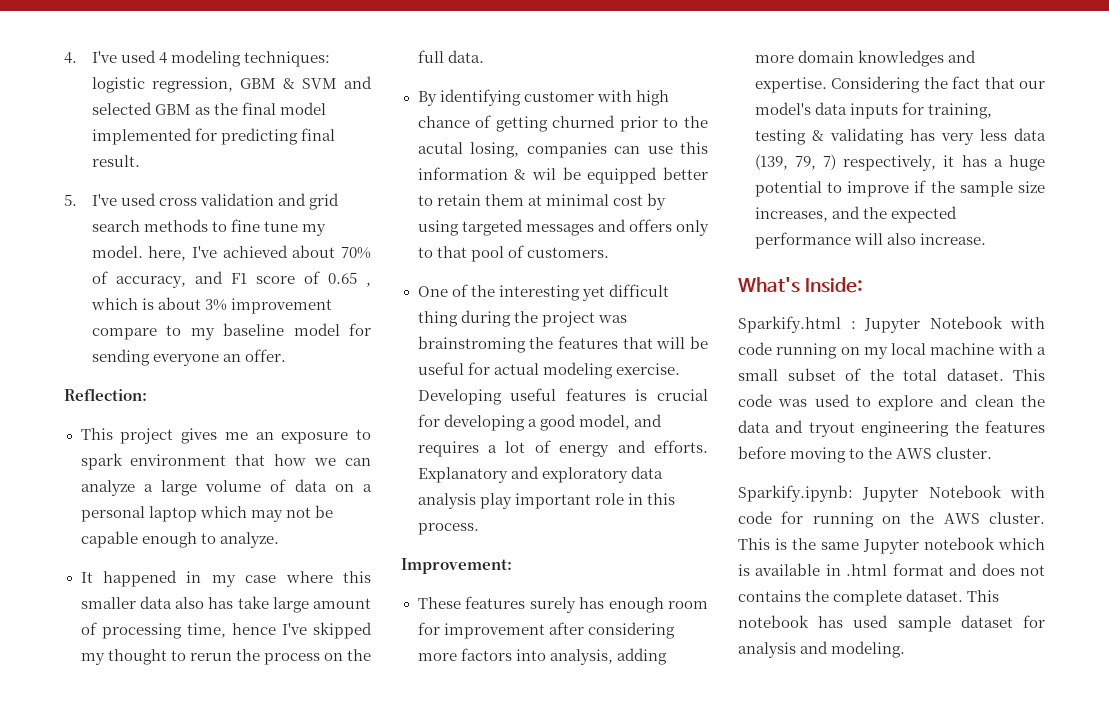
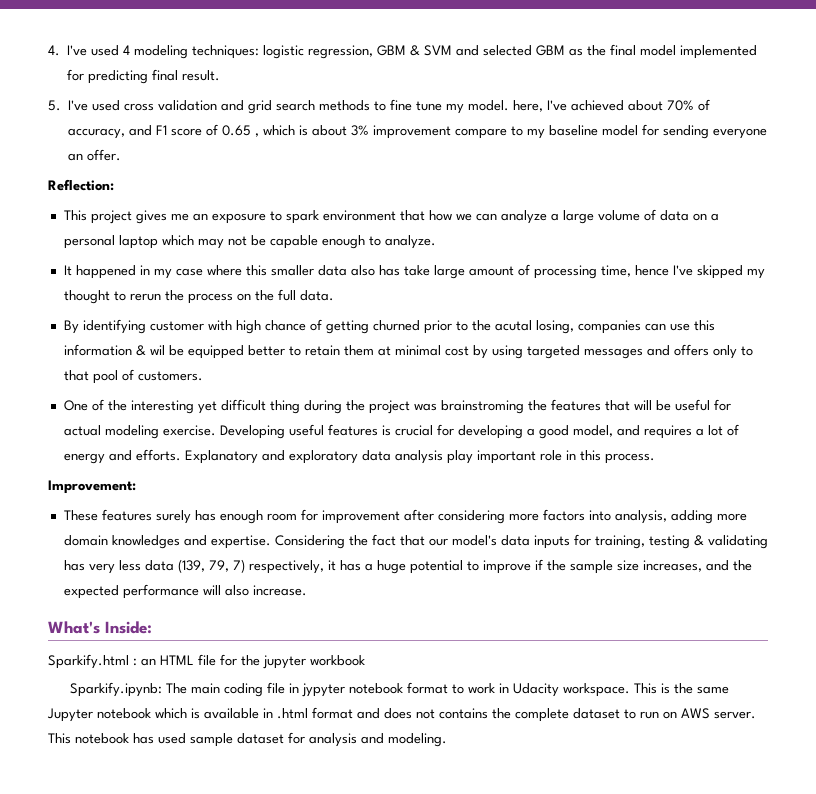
- Sparkify.html : Jupyter Notebook with code running on my local machine with a small subset of the total dataset. This code was used to explore and clean the data and tryout engineering the features before moving to the AWS cluster.
- Sparkify.ipynb: Jupyter Notebook with code for running on the AWS cluster.
+ Sparkify.html : an HTML file for the jupyter workbook
+ Sparkify.ipynb: The main coding file in jypyter notebook format to work in Udacity workspace.
- This is the same Jupyter notebook which is available in .html format and does not contains the complete dataset.
+ This is the same Jupyter notebook which is available in .html format and does not contains the complete dataset to run on AWS server.

